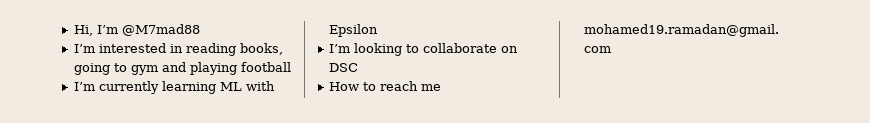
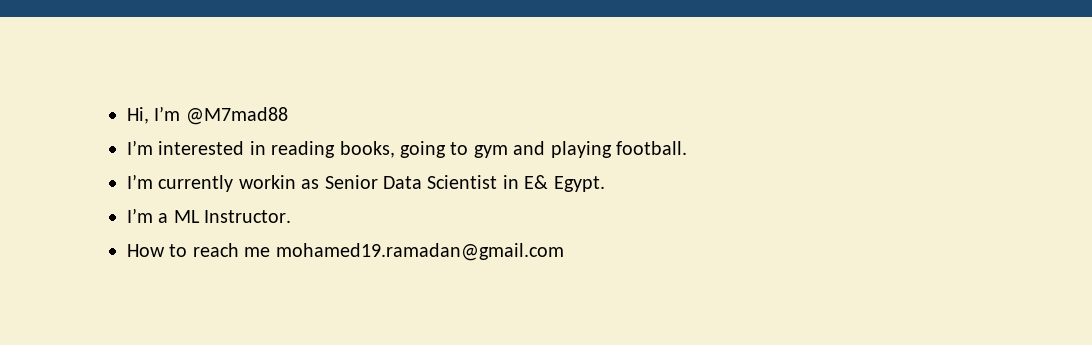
- I’m interested in reading books, going to gym and playing football
+ I’m interested in reading books, going to gym and playing football.
- I’m currently learning ML with Epsilon
- I’m looking to collaborate on DSC
+ I’m currently workin as Senior Data Scientist in E& Egypt.
+ I’m a ML Instructor.

